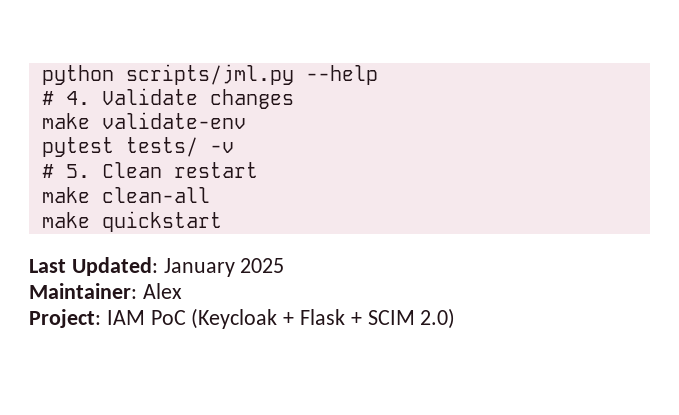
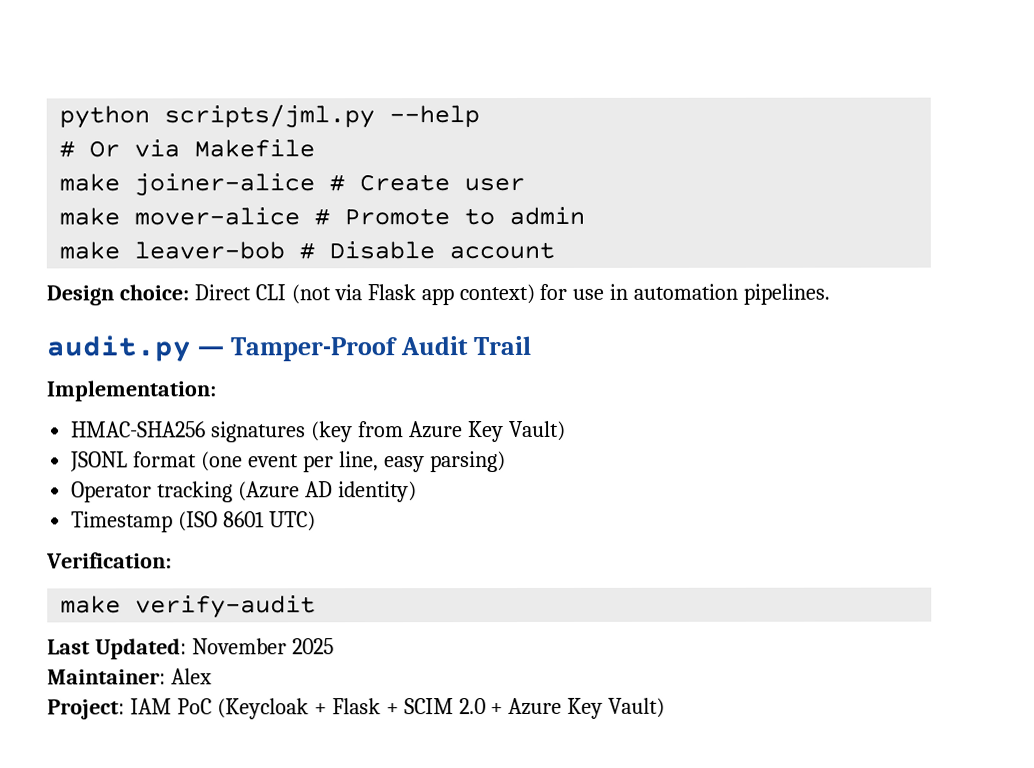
- # 4. Validate changes
- make validate-env
- pytest tests/ -v
- # 5. Clean restart
- make clean-all
- make quickstart
+ # Or via Makefile
+ make joiner-alice # Create user
+ make mover-alice # Promote to admin
+ make leaver-bob # Disable account
+ Design choice: Direct CLI (not via Flask app context) for use in automation pipelines.
+ audit.py — Tamper-Proof Audit Trail
+ Implementation:
+ HMAC-SHA256 signatures (key from Azure Key Vault)
+ JSONL format (one event per line, easy parsing)
+ Operator tracking (Azure AD identity)
+ Timestamp (ISO 8601 UTC)
+ Verification:
+ make verify-audit
- Last Updated: January 2025
+ Last Updated: November 2025
- Project: IAM PoC (Keycloak + Flask + SCIM 2.0)
+ Project: IAM PoC (Keycloak + Flask + SCIM 2.0 + Azure Key Vault)

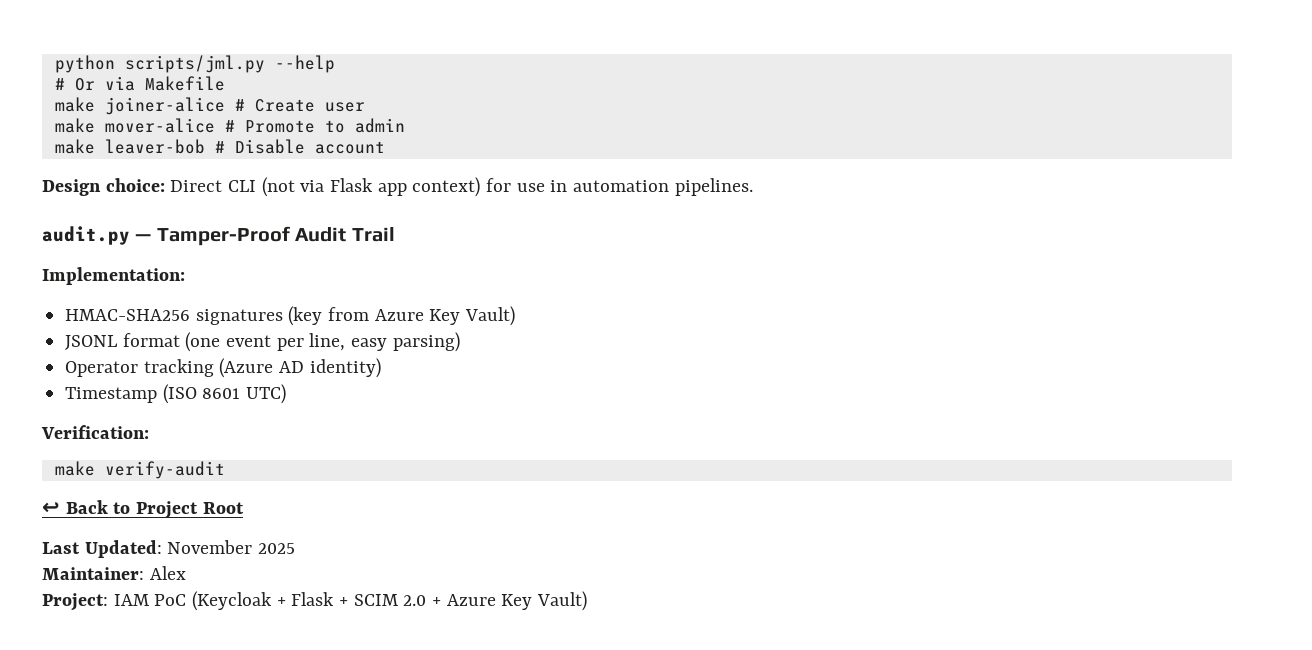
+ ↩ Back to Project Root

